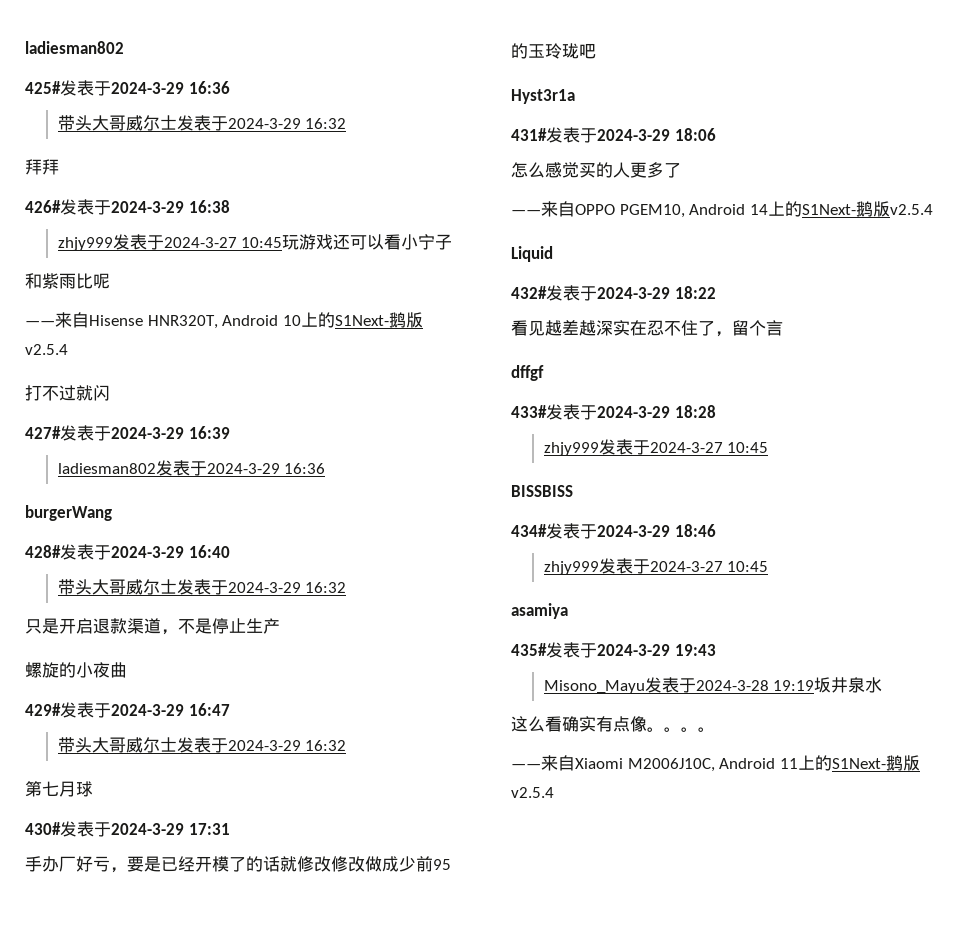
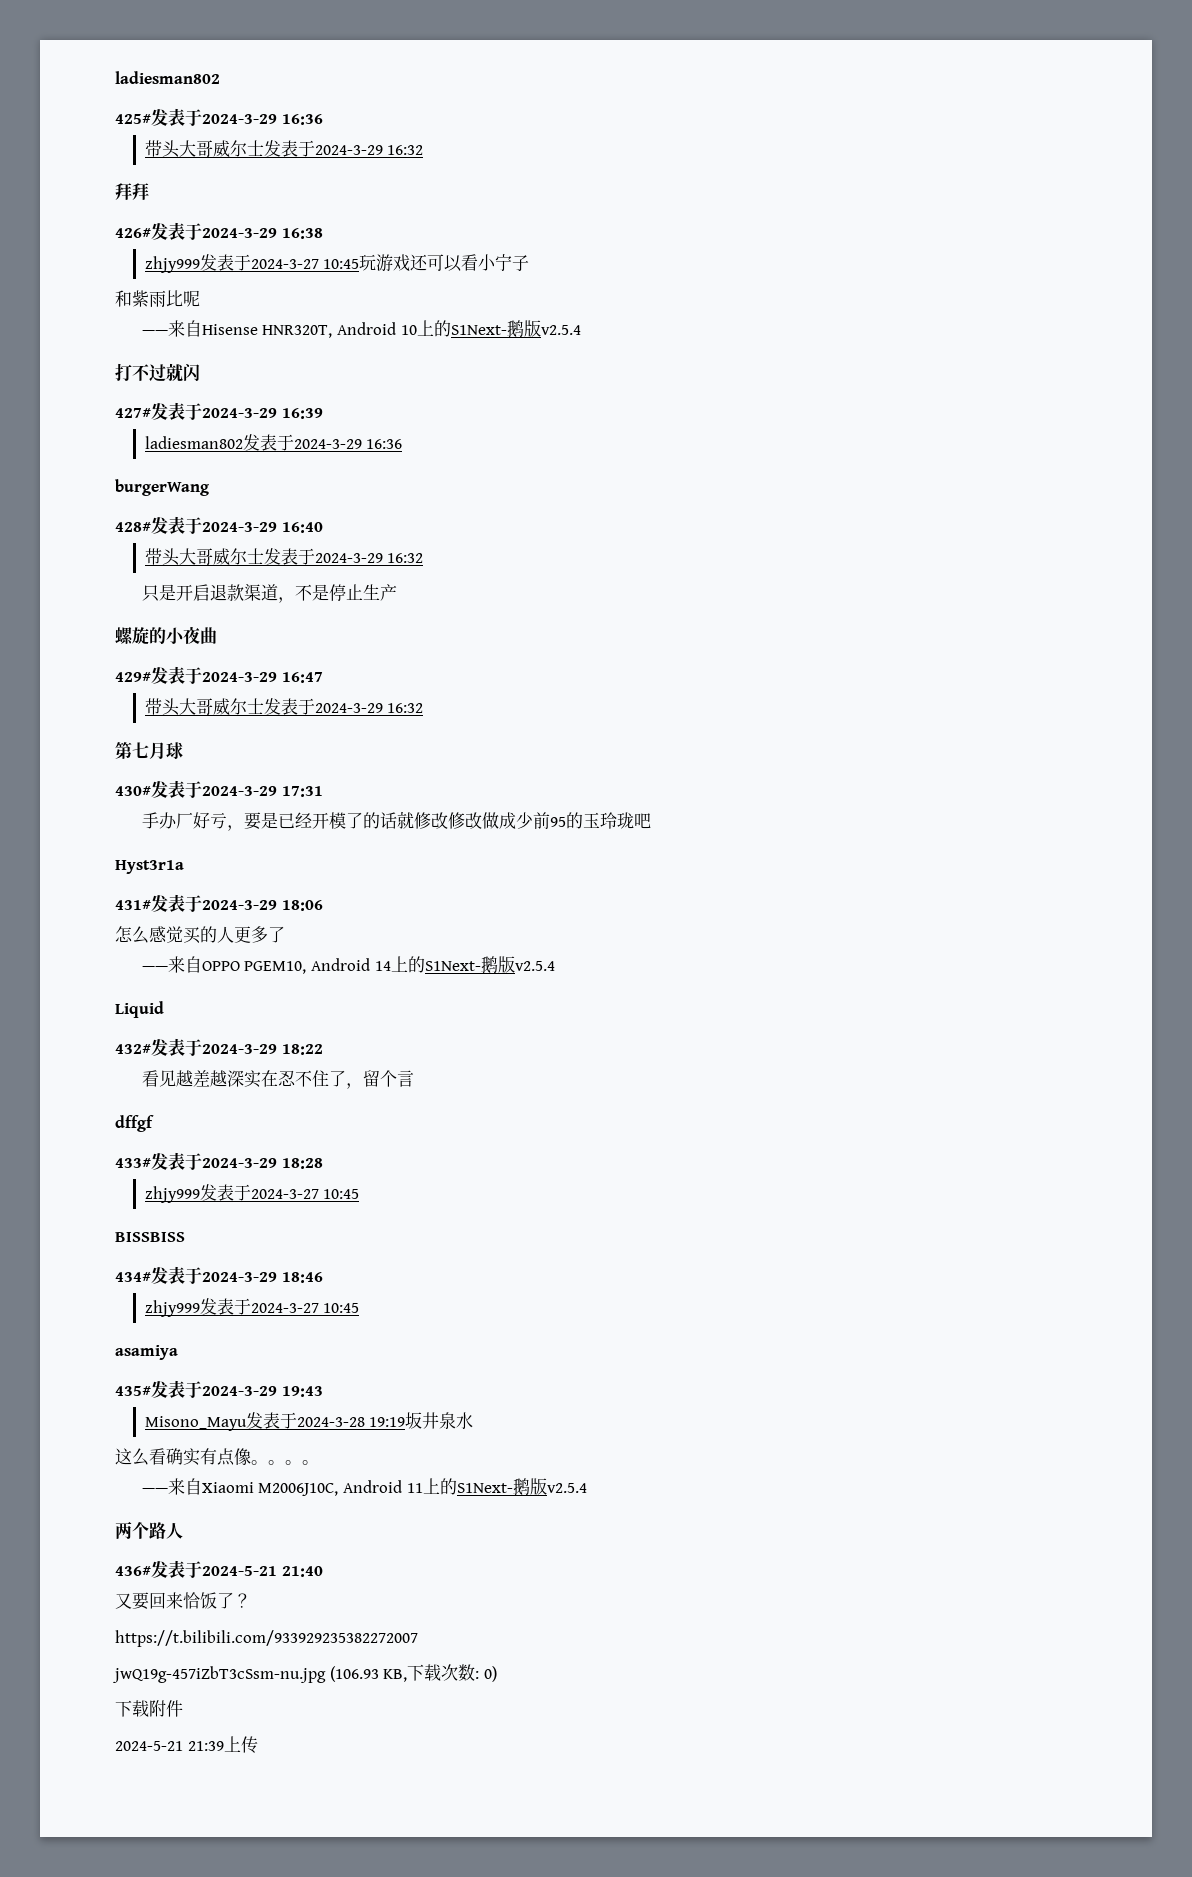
+ 两个路人
+ 436#发表于2024-5-21 21:40
+ 又要回来恰饭了？
+ https://t.bilibili.com/933929235382272007
+ jwQ19g-457iZbT3cSsm-nu.jpg (106.93 KB,下载次数: 0)
+ 下载附件
+ 2024-5-21 21:39上传

